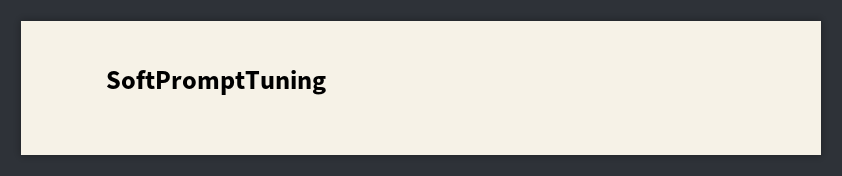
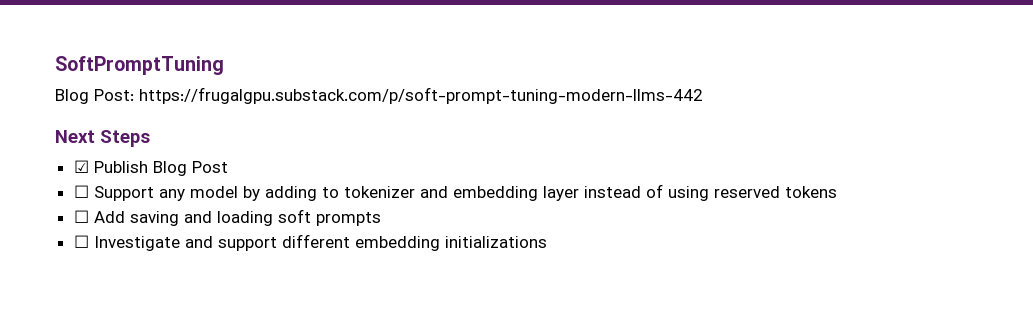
+ Blog Post: https://frugalgpu.substack.com/p/soft-prompt-tuning-modern-llms-442
+ Next Steps
+ ☑ Publish Blog Post
+ ☐ Support any model by adding to tokenizer and embedding layer instead of using reserved tokens
+ ☐ Add saving and loading soft prompts
+ ☐ Investigate and support different embedding initializations

